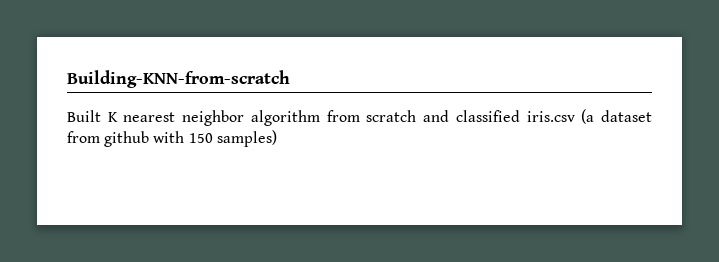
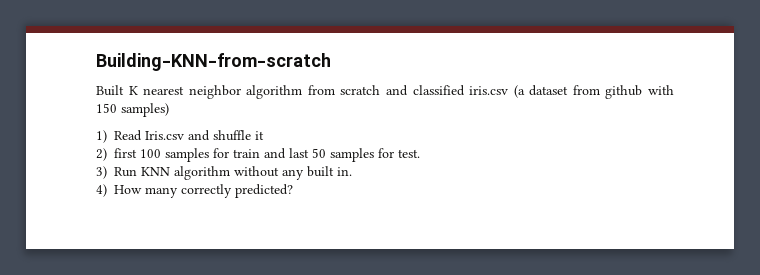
+ 1) Read Iris.csv and shuffle it
+ 2) first 100 samples for train and last 50 samples for test.
+ 3) Run KNN algorithm without any built in.
+ 4) How many correctly predicted?

